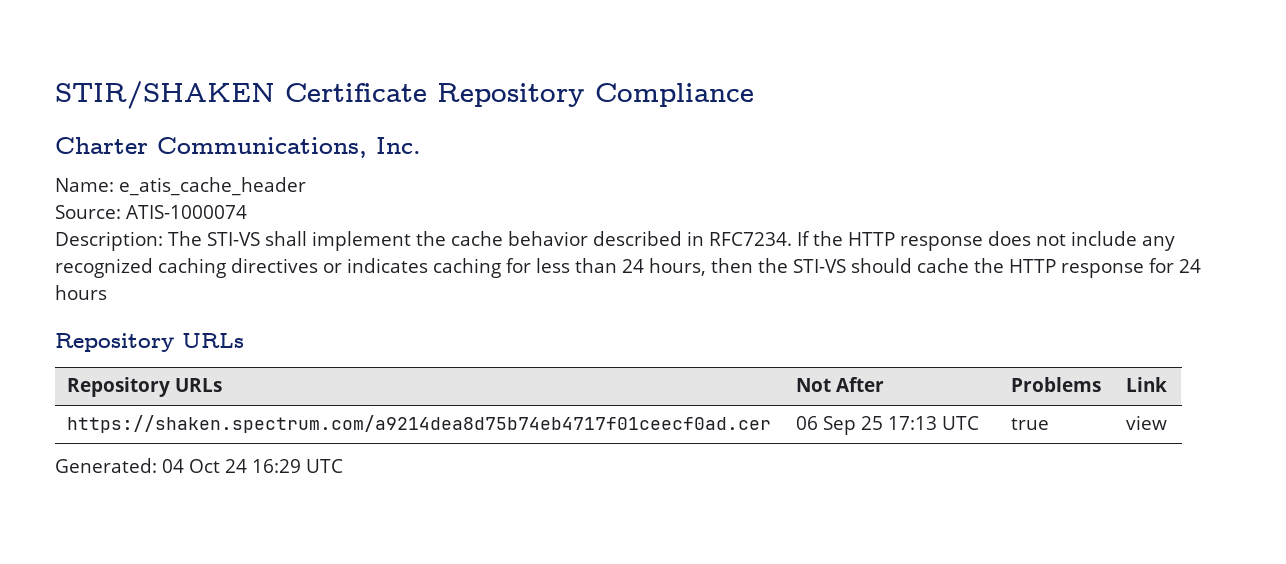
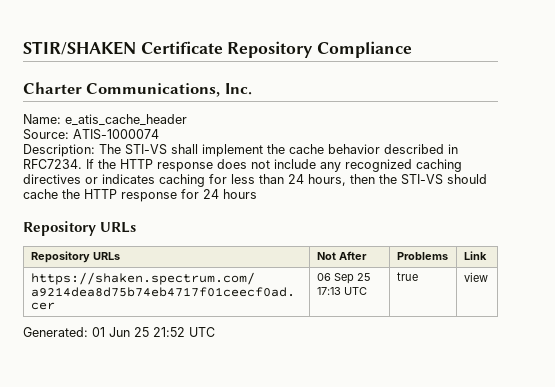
- Generated: 04 Oct 24 16:29 UTC
+ Generated: 01 Jun 25 21:52 UTC

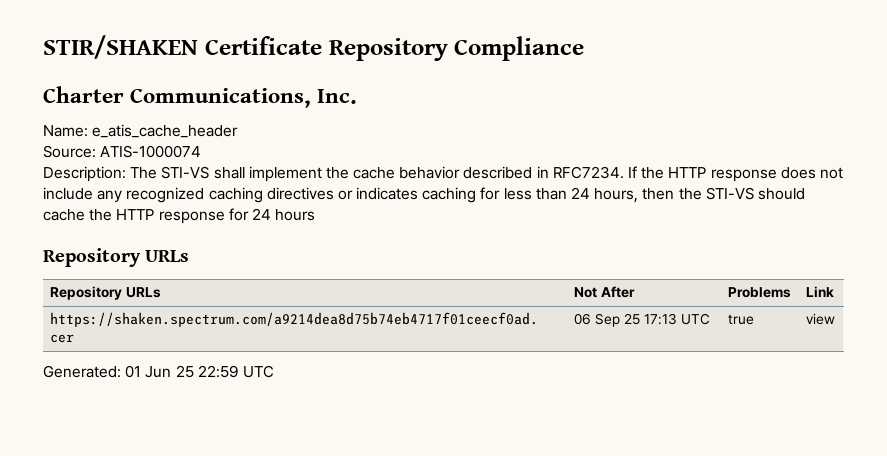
- Generated: 01 Jun 25 21:52 UTC
+ Generated: 01 Jun 25 22:59 UTC

